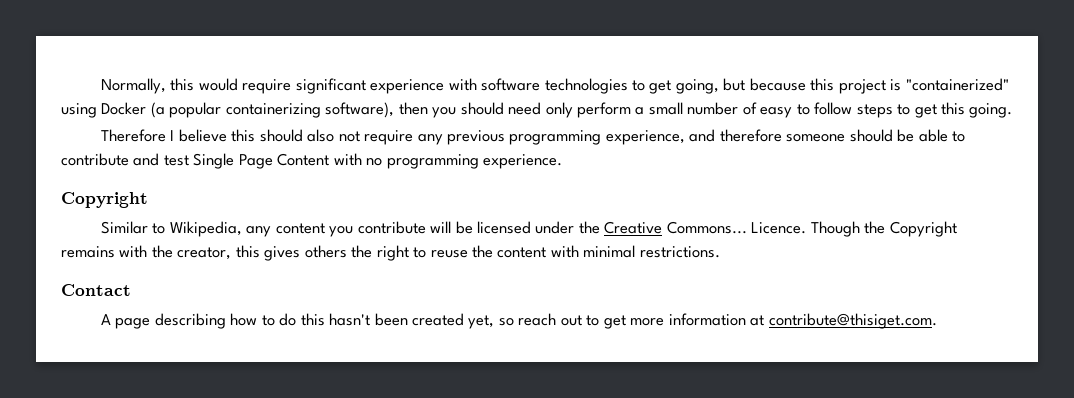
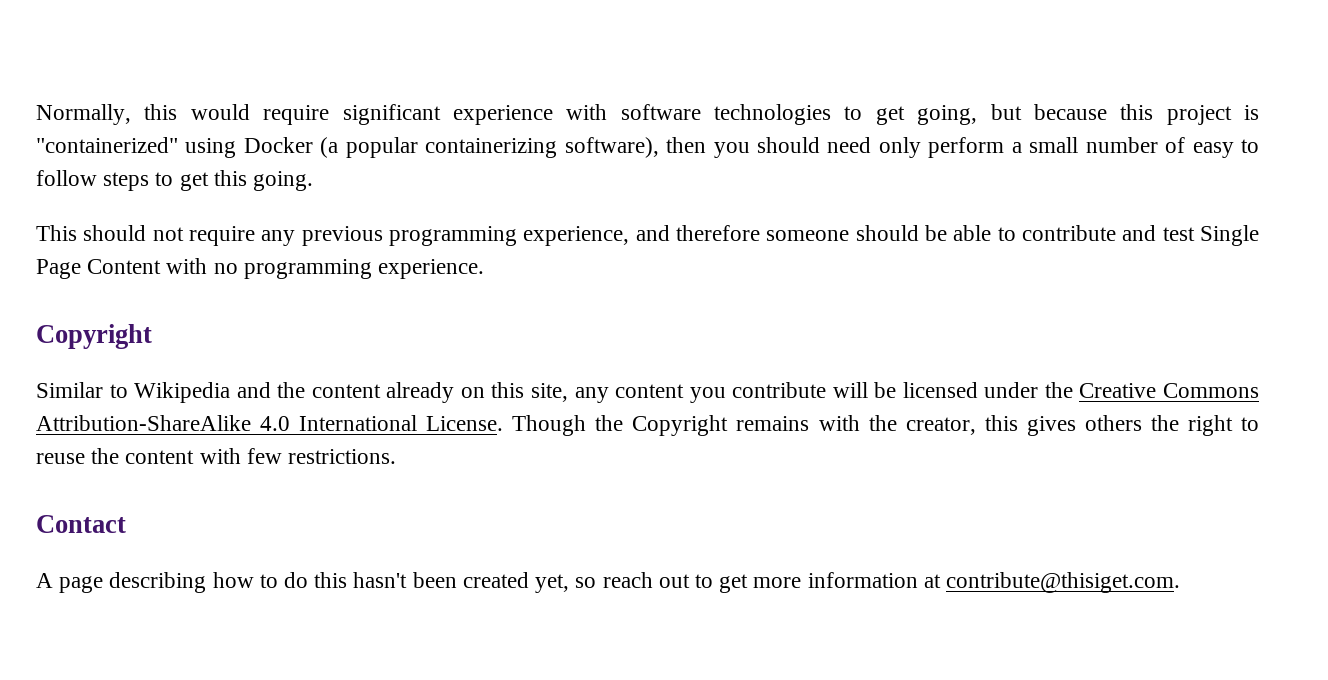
- Therefore I believe this should also not require any previous programming experience, and therefore someone should be able to contribute and test Single Page Content with no programming experience.
+ This should not require any previous programming experience, and therefore someone should be able to contribute and test Single Page Content with no programming experience.
- Similar to Wikipedia, any content you contribute will be licensed under the Creative Commons... Licence.
+ Similar to Wikipedia and the content already on this site, any content you contribute will be licensed under the Creative Commons Attribution-ShareAlike 4.0 International License.
- Though the Copyright remains with the creator, this gives others the right to reuse the content with minimal restrictions.
+ Though the Copyright remains with the creator, this gives others the right to reuse the content with few restrictions.

